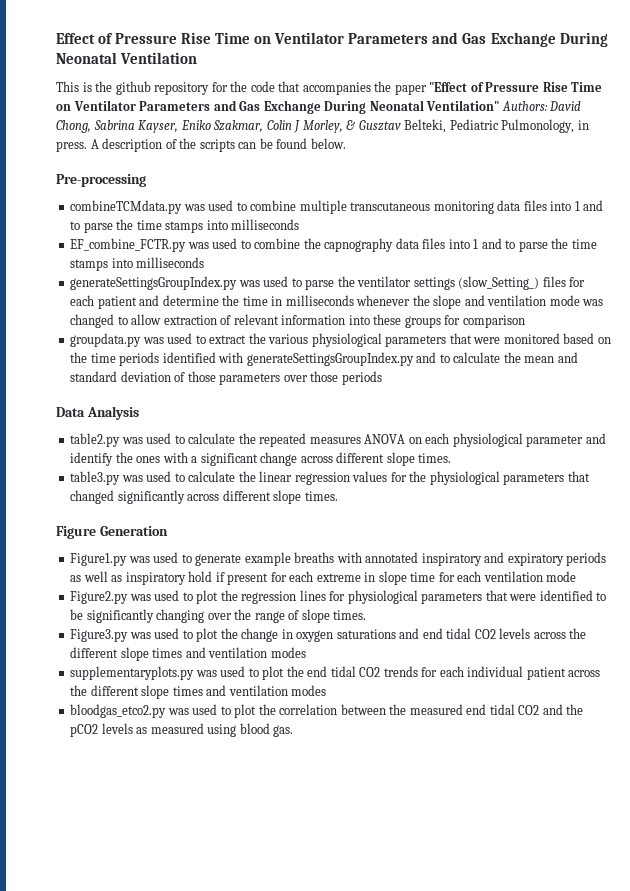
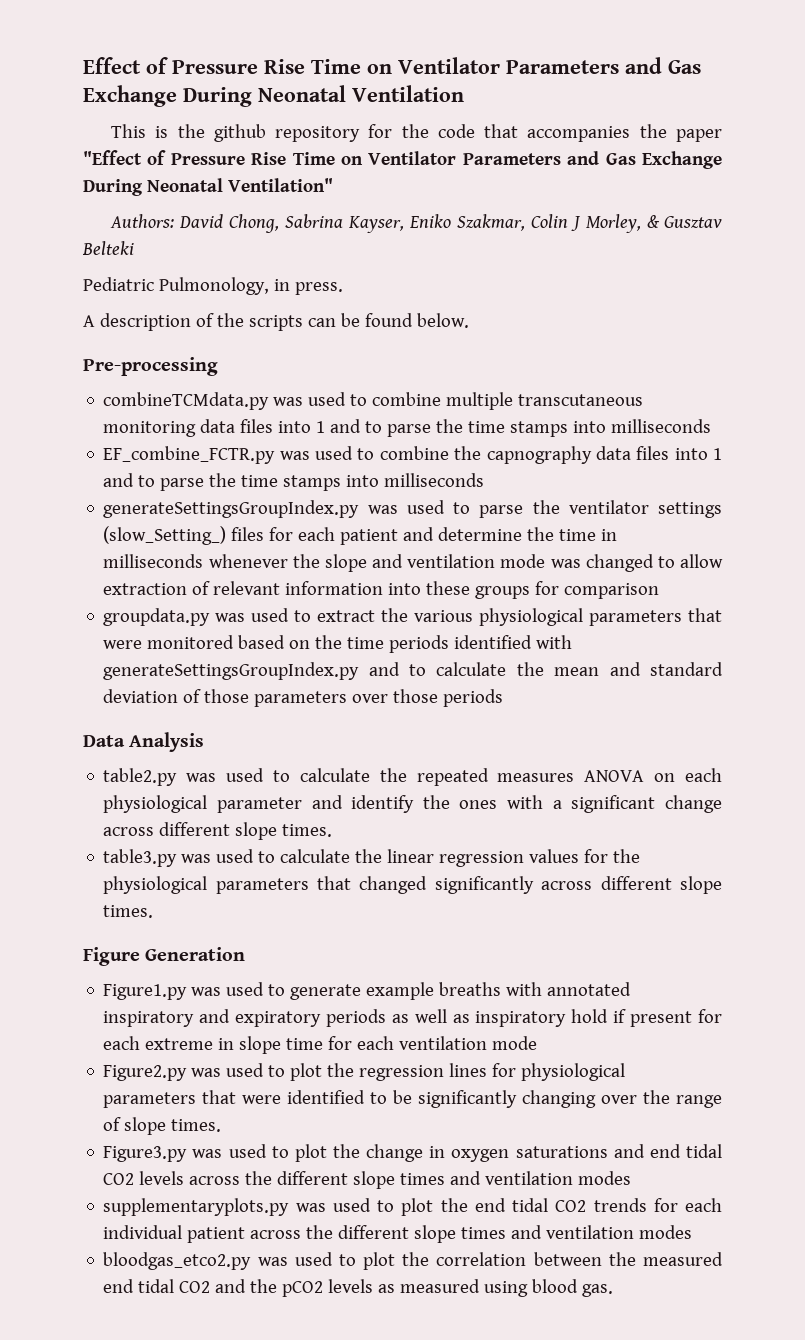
- This is the github repository for the code that accompanies the paper "Effect of Pressure Rise Time on Ventilator Parameters and Gas Exchange During Neonatal Ventilation" Authors: David Chong, Sabrina Kayser, Eniko Szakmar, Colin J Morley, & Gusztav Belteki, Pediatric Pulmonology, in press. A description of the scripts can be found below.
+ This is the github repository for the code that accompanies the paper "Effect of Pressure Rise Time on Ventilator Parameters and Gas Exchange During Neonatal Ventilation"
+ Authors: David Chong, Sabrina Kayser, Eniko Szakmar, Colin J Morley, & Gusztav Belteki
+ Pediatric Pulmonology, in press.
+ A description of the scripts can be found below.

